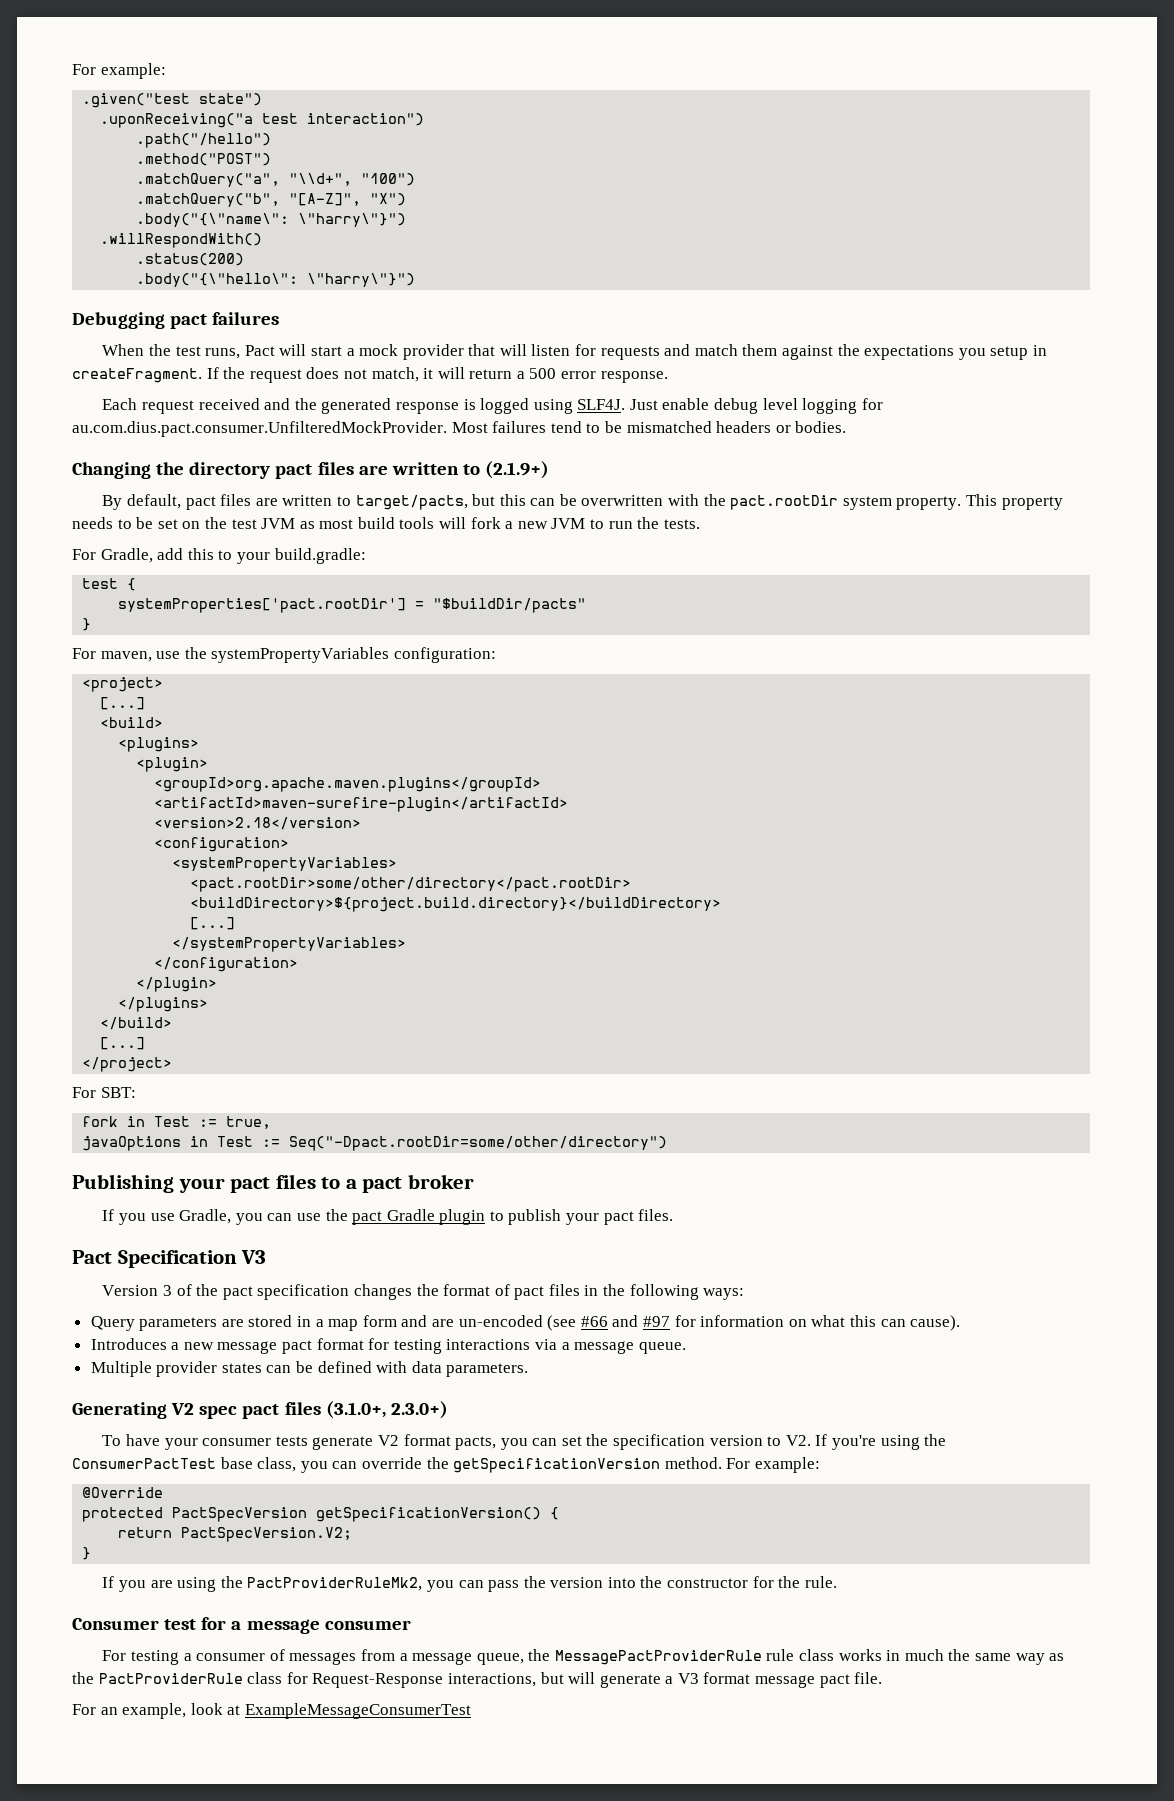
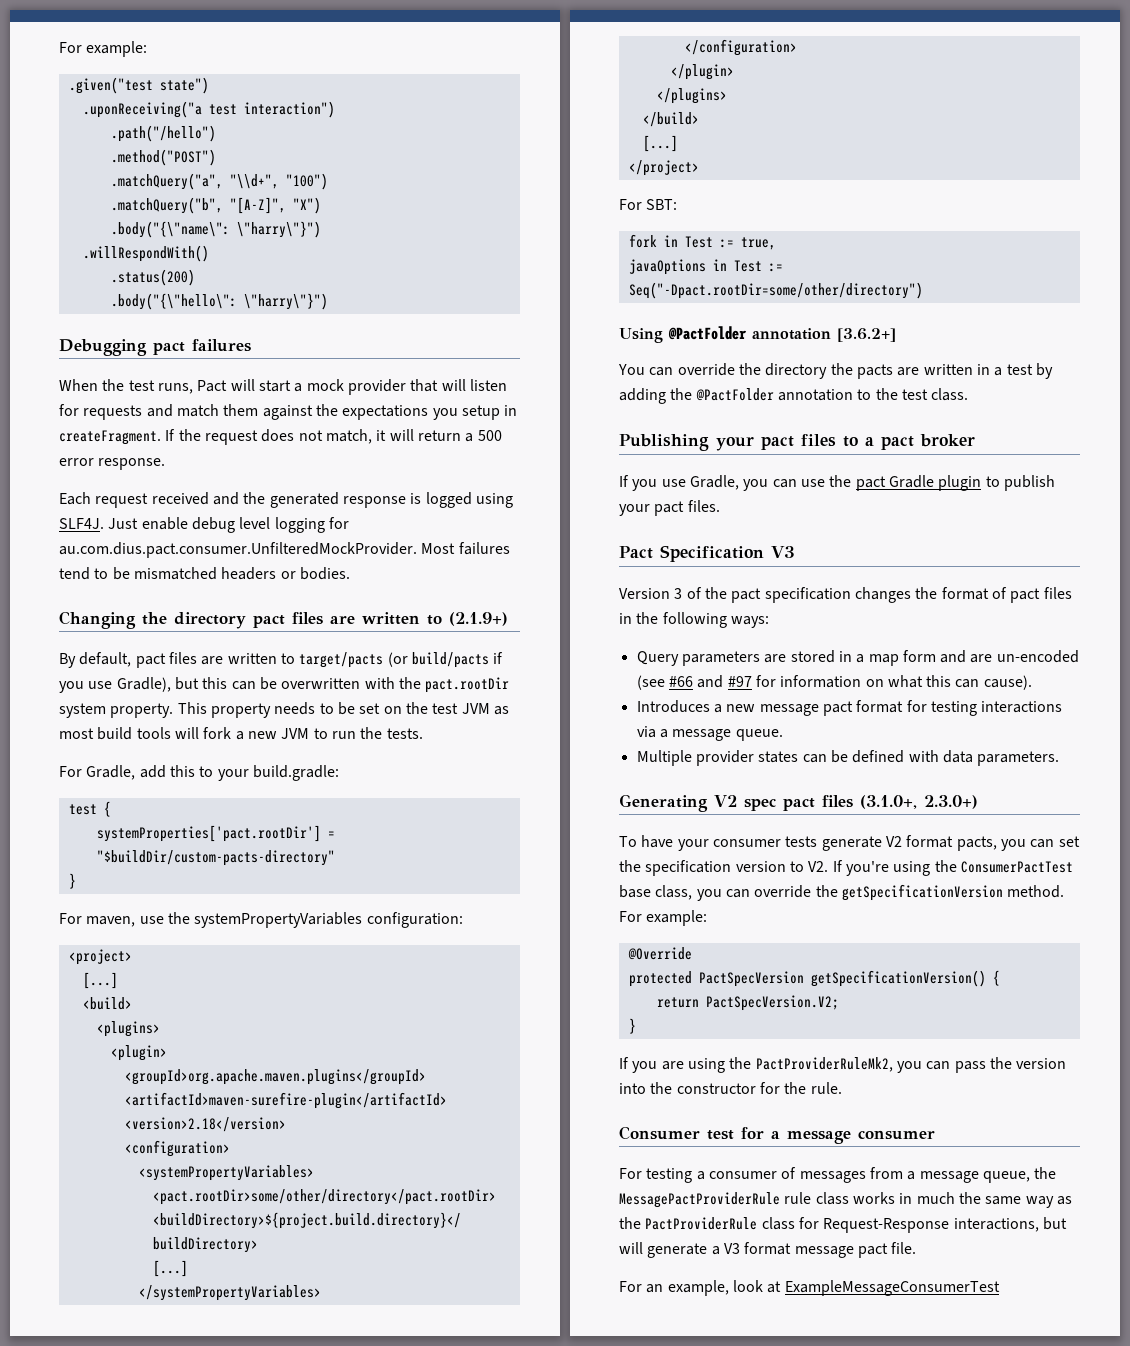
- By default, pact files are written to target/pacts, but this can be overwritten with the pact.rootDir system property.
+ By default, pact files are written to target/pacts (or build/pacts if you use Gradle), but this can be overwritten with the pact.rootDir system property.
- systemProperties['pact.rootDir'] = "$buildDir/pacts"
+ systemProperties['pact.rootDir'] = "$buildDir/custom-pacts-directory"
+ Using @PactFolder annotation [3.6.2+]
+ You can override the directory the pacts are written in a test by adding the @PactFolder annotation to the test class.

